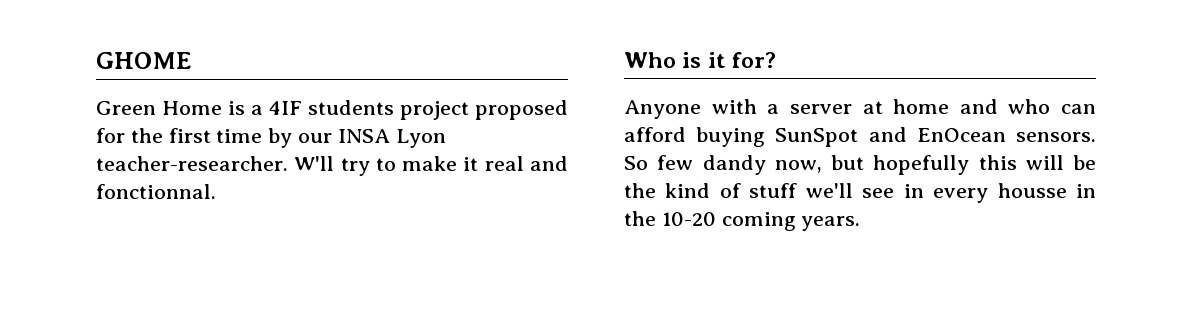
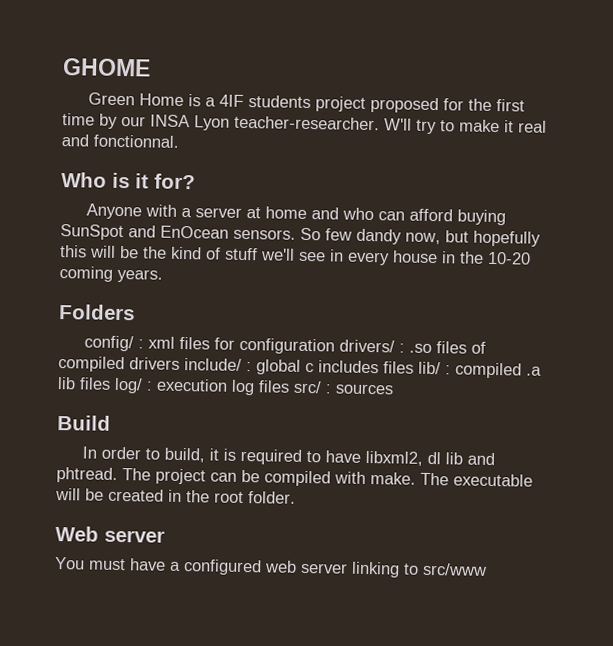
- So few dandy now, but hopefully this will be the kind of stuff we'll see in every housse in the 10-20 coming years.
+ So few dandy now, but hopefully this will be the kind of stuff we'll see in every house in the 10-20 coming years.
+ Folders
+ config/ : xml files for configuration drivers/ : .so files of compiled drivers include/ : global c includes files lib/ : compiled .a lib files log/ : execution log files src/ : sources
+ Build
+ In order to build, it is required to have libxml2, dl lib and phtread. The project can be compiled with make. The executable will be created in the root folder.
+ Web server
+ You must have a configured web server linking to src/www

